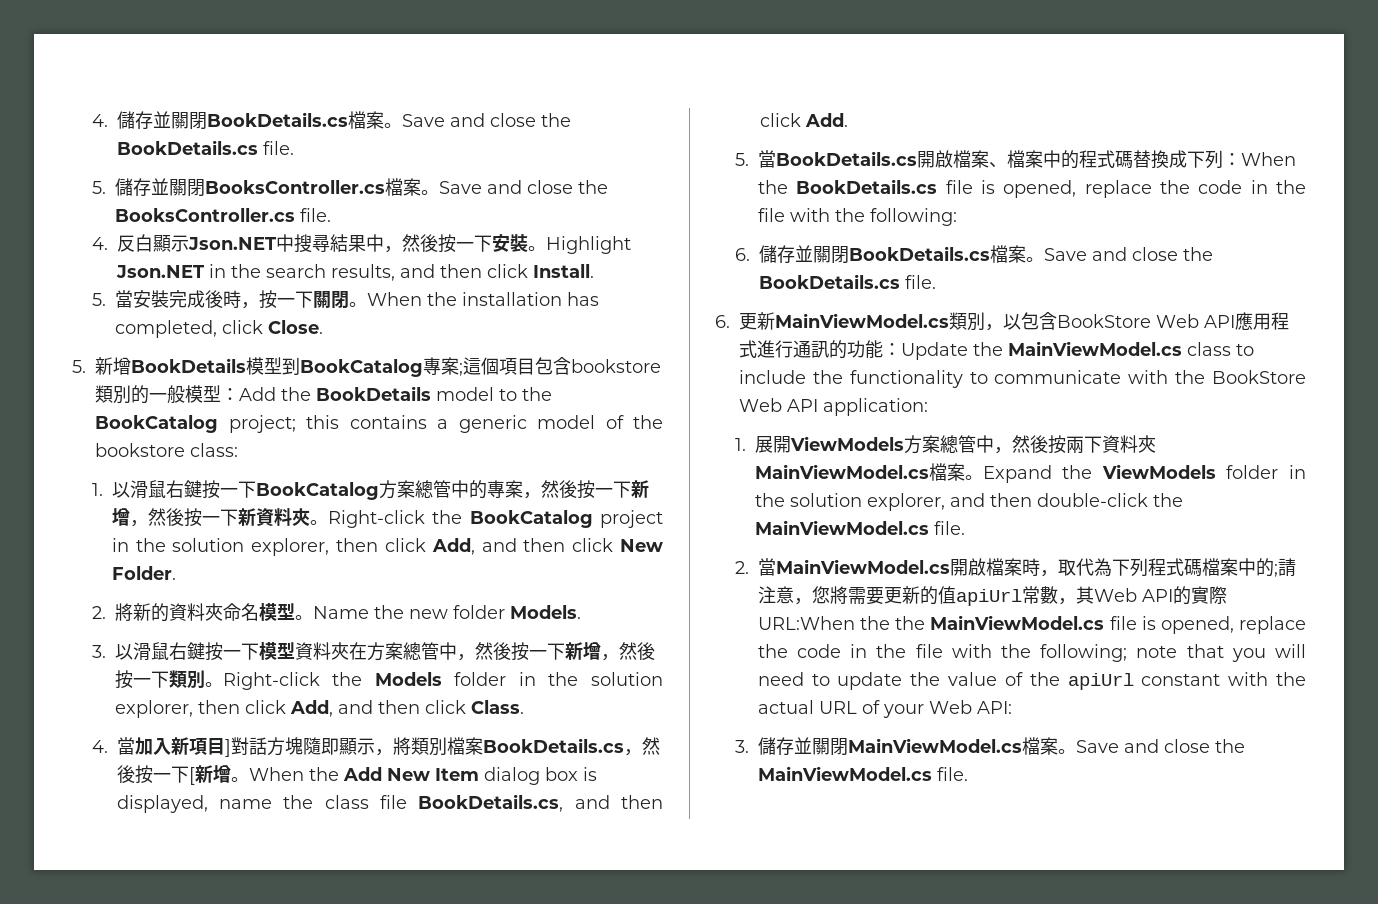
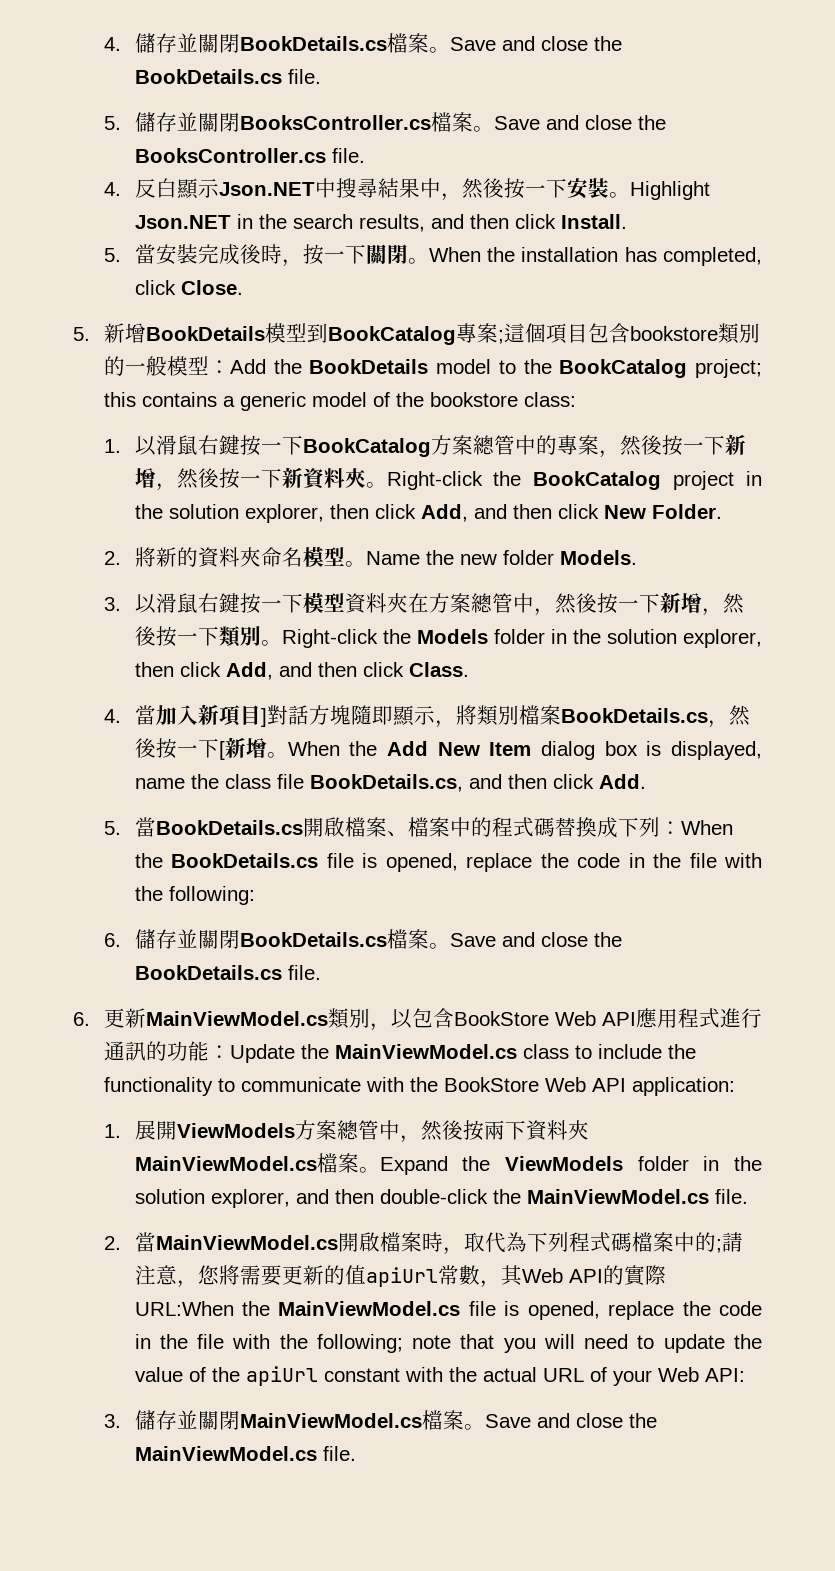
- 請注意，您將需要更新的值apiUrl常數，其Web API的實際URL:When the the MainViewModel.cs file is opened, replace the code in the file with the following;
+ 請注意，您將需要更新的值apiUrl常數，其Web API的實際URL:When the MainViewModel.cs file is opened, replace the code in the file with the following;

